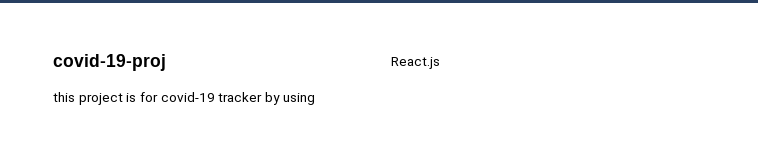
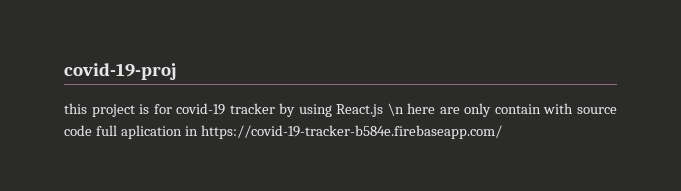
- this project is for covid-19 tracker by using React.js
+ this project is for covid-19 tracker by using React.js \n here are only contain with source code full aplication in https://covid-19-tracker-b584e.firebaseapp.com/

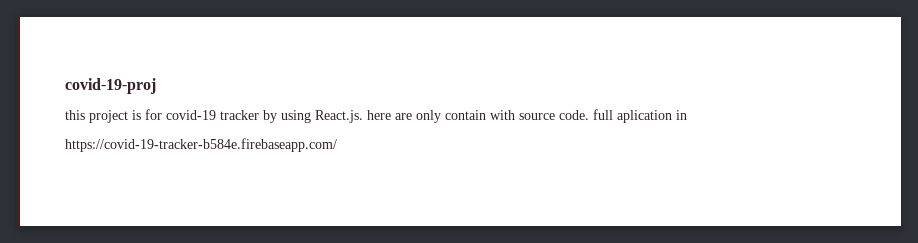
- this project is for covid-19 tracker by using React.js \n here are only contain with source code full aplication in https://covid-19-tracker-b584e.firebaseapp.com/
+ this project is for covid-19 tracker by using React.js. here are only contain with source code. full aplication in
+ https://covid-19-tracker-b584e.firebaseapp.com/

